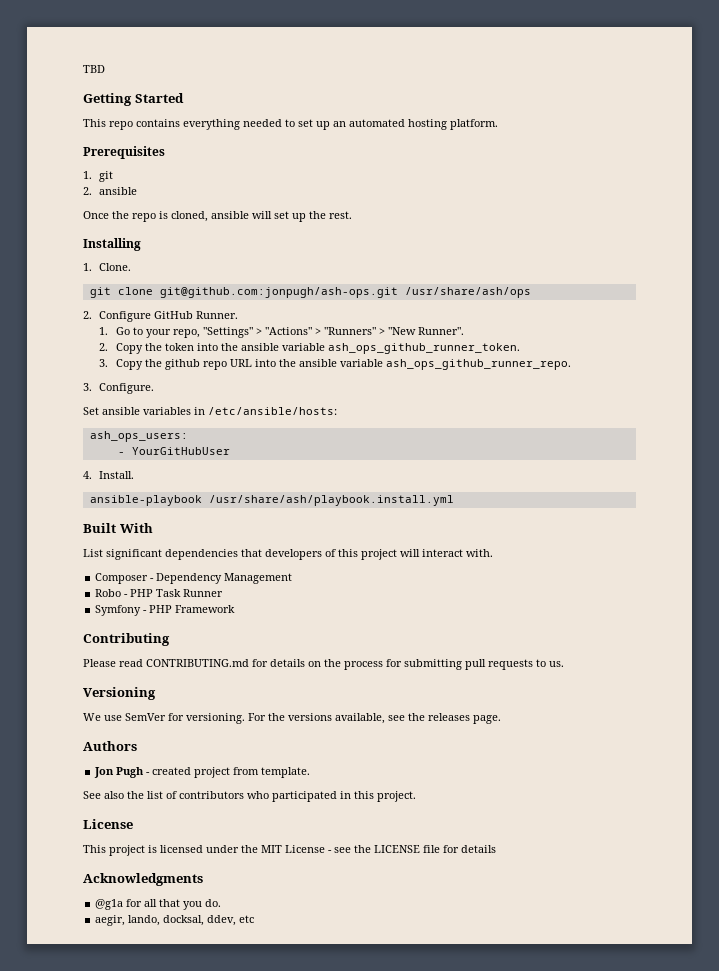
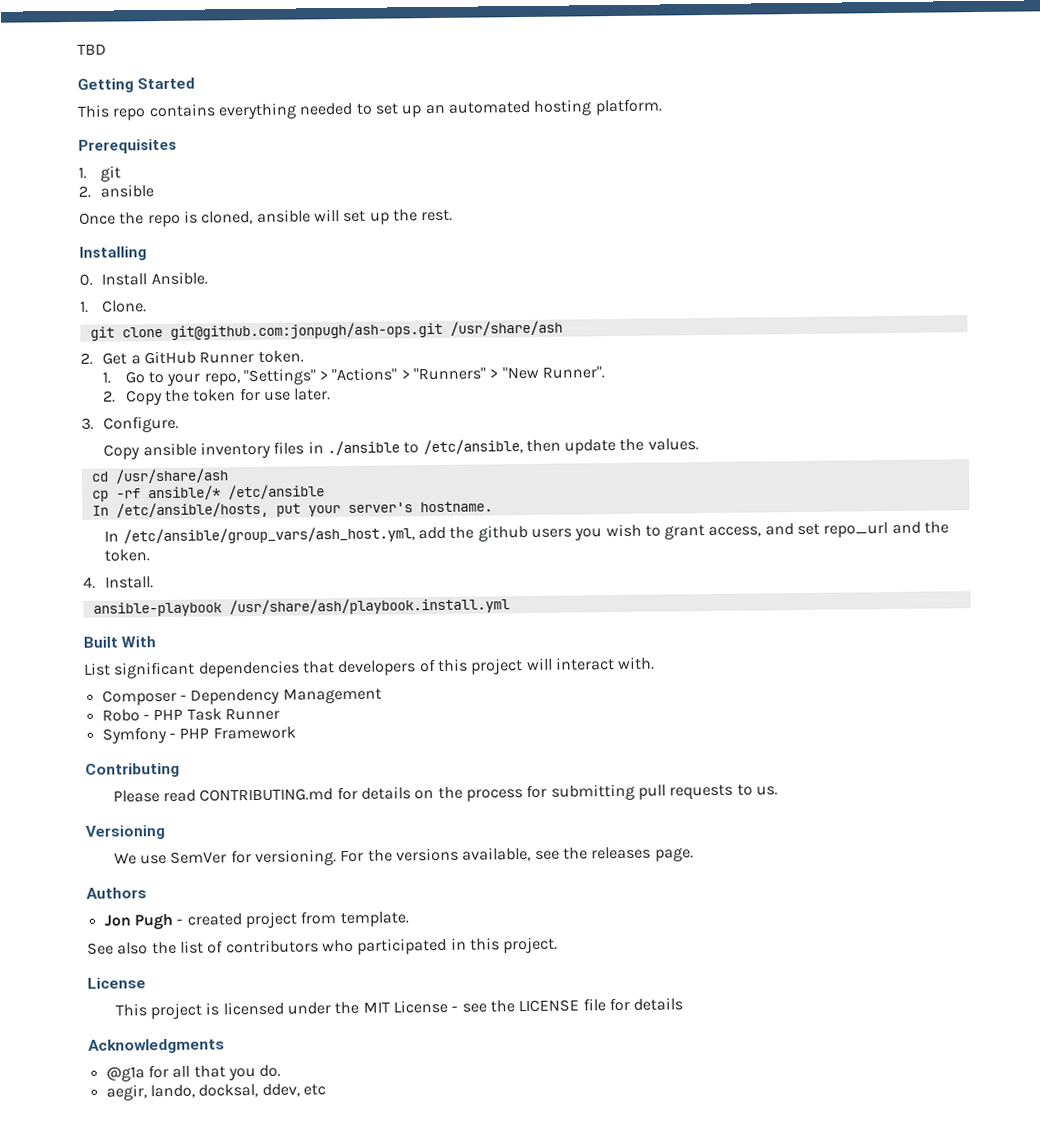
+ 0. Install Ansible.
- git clone git@github.com:jonpugh/ash-ops.git /usr/share/ash/ops
- 2. Configure GitHub Runner.
+ git clone git@github.com:jonpugh/ash-ops.git /usr/share/ash
+ 2. Get a GitHub Runner token.
- 2. Copy the token into the ansible variable ash_ops_github_runner_token.
- 3. Copy the github repo URL into the ansible variable ash_ops_github_runner_repo.
+ 2. Copy the token for use later.
  3. Configure.
- Set ansible variables in /etc/ansible/hosts:
- ash_ops_users:
- - YourGitHubUser
+ Copy ansible inventory files in ./ansible to /etc/ansible, then update the values.
+ cd /usr/share/ash
+ cp -rf ansible/* /etc/ansible
+ In /etc/ansible/hosts, put your server's hostname.
+ In /etc/ansible/group_vars/ash_host.yml, add the github users you wish to grant access, and set repo_url and the token.

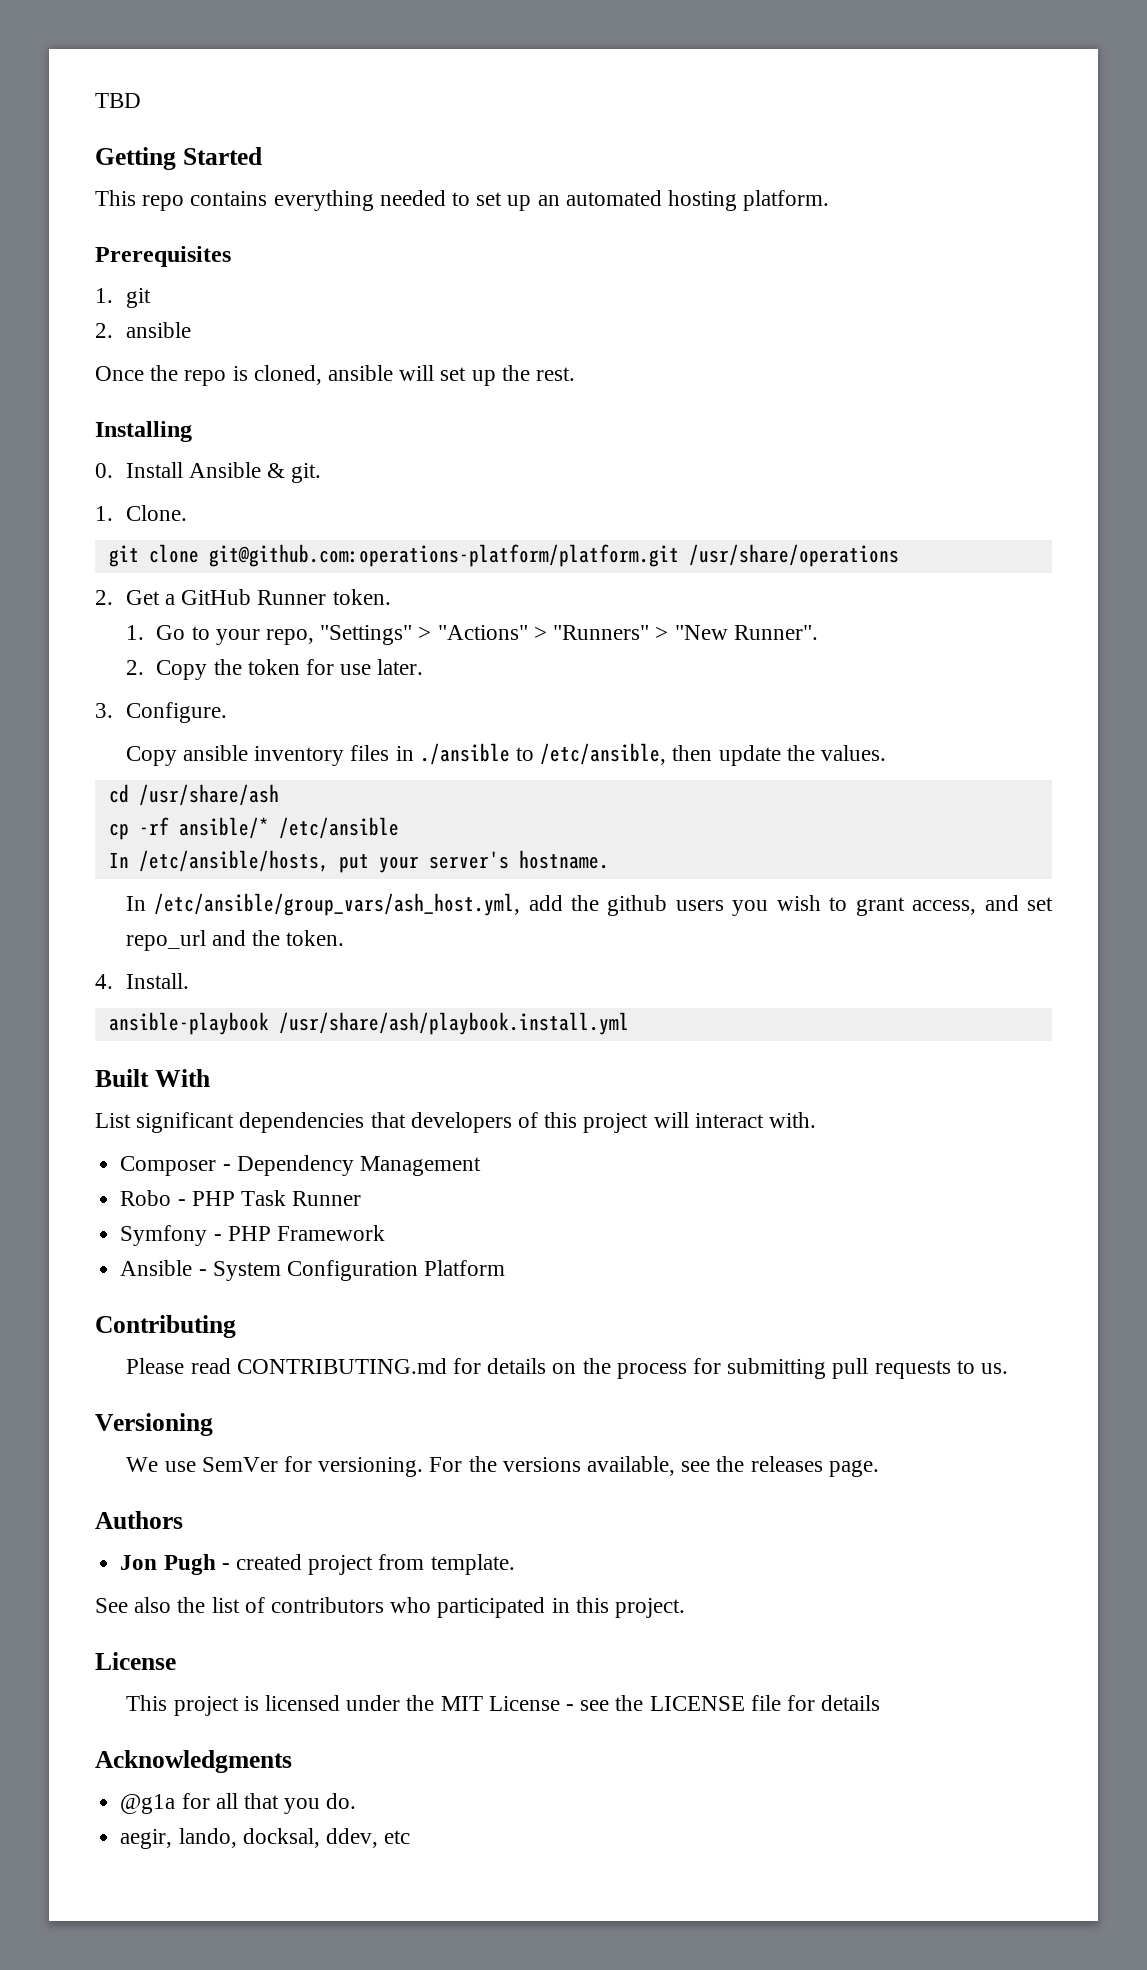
- 0. Install Ansible.
+ 0. Install Ansible & git.
- git clone git@github.com:jonpugh/ash-ops.git /usr/share/ash
+ git clone git@github.com:operations-platform/platform.git /usr/share/operations
+ Ansible - System Configuration Platform

